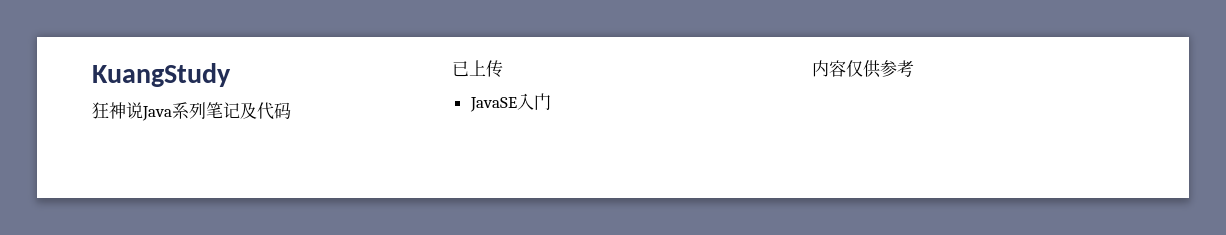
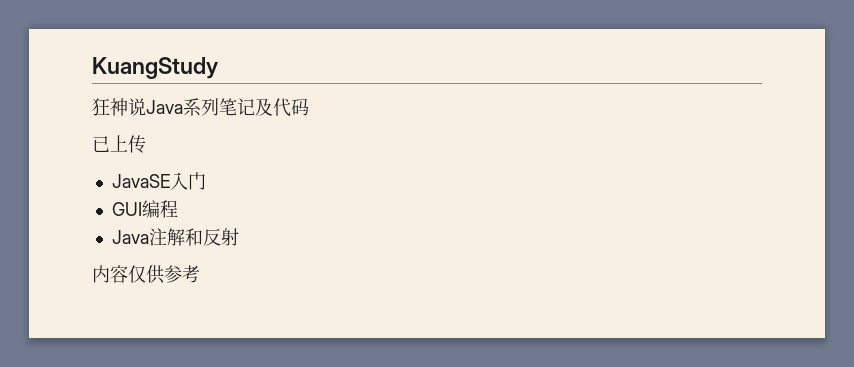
+ GUI编程
+ Java注解和反射

